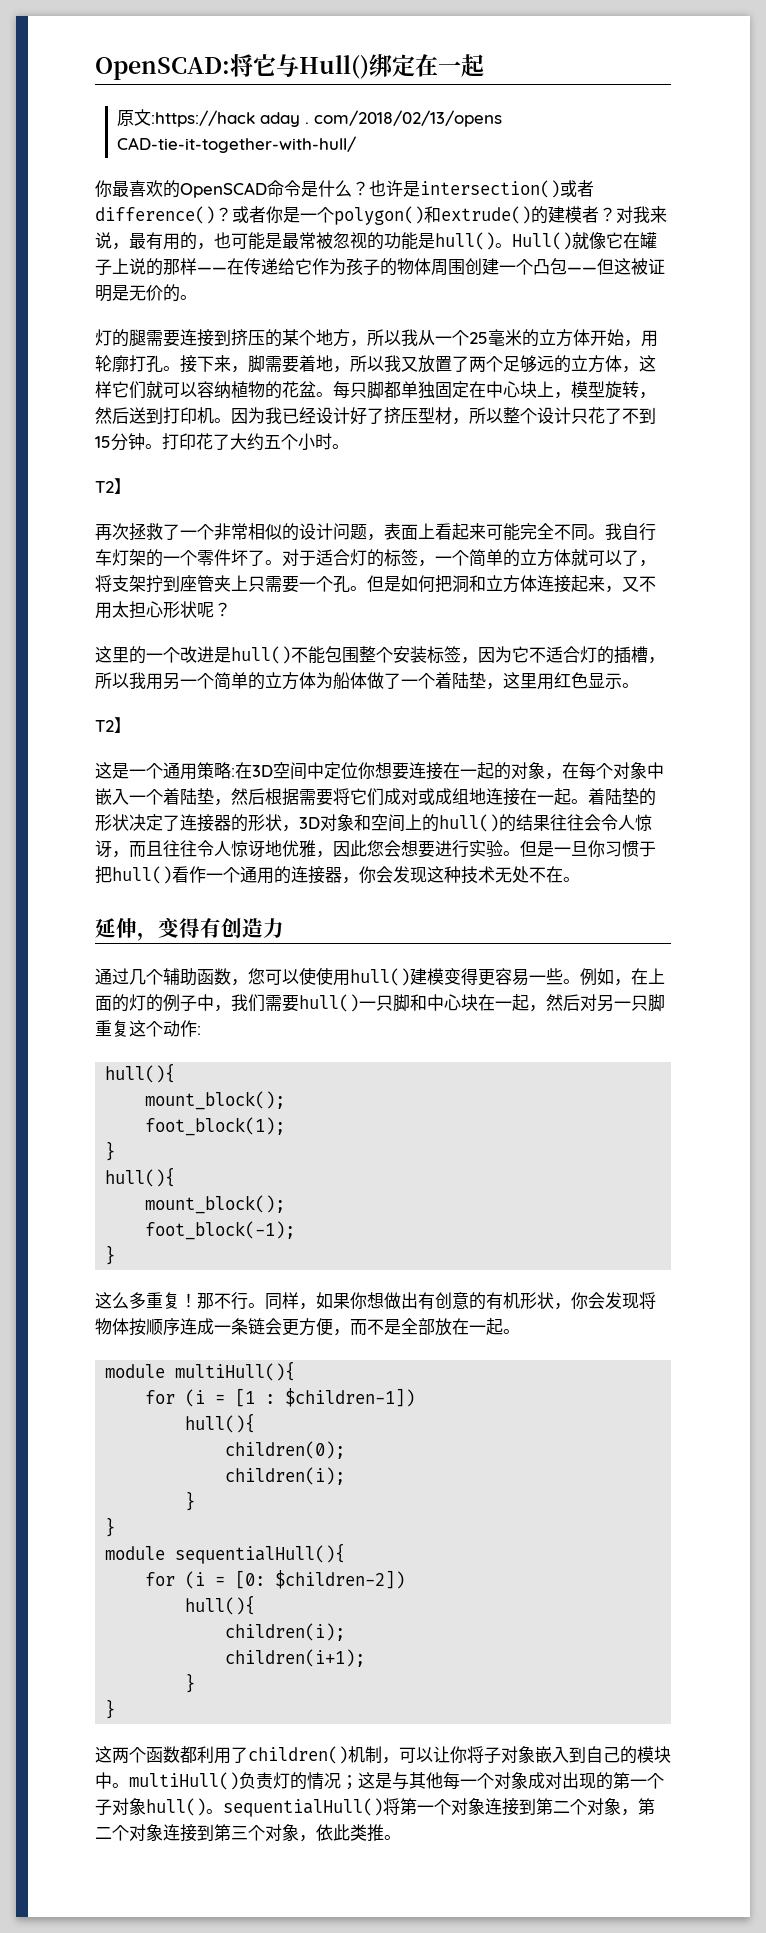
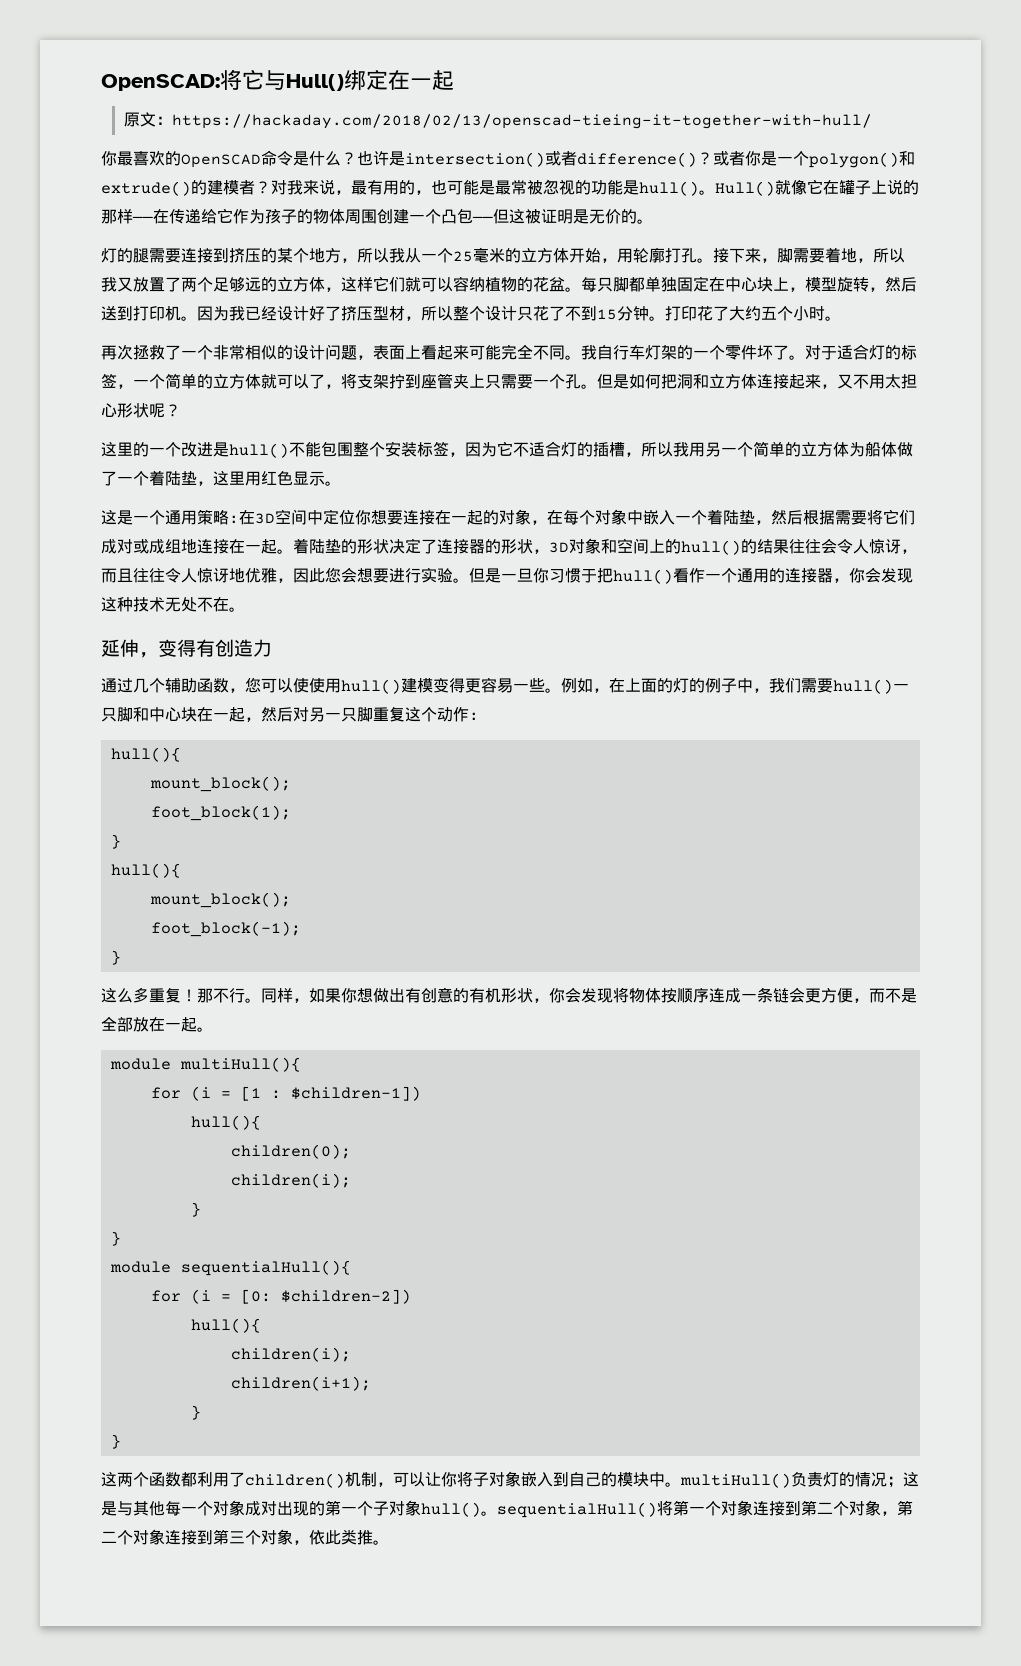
- 原文:https://hack aday . com/2018/02/13/opens CAD-tie-it-together-with-hull/
+ 原文：https://hackaday.com/2018/02/13/openscad-tieing-it-together-with-hull/
  打印花了大约五个小时。
- T2】
  这里的一个改进是hull()不能包围整个安装标签，因为它不适合灯的插槽，所以我用另一个简单的立方体为船体做了一个着陆垫，这里用红色显示。
- T2】

